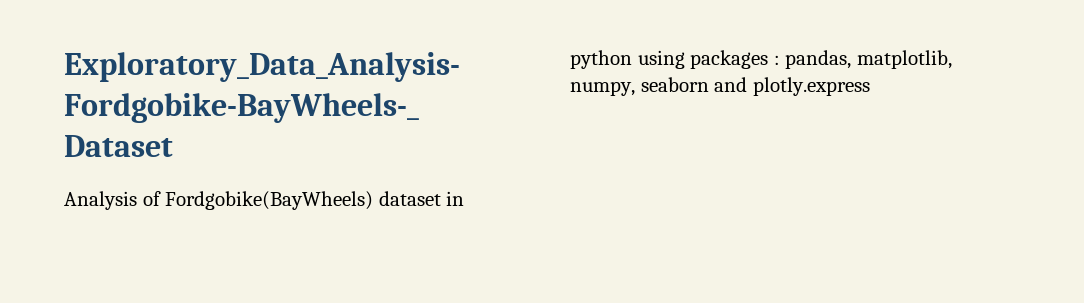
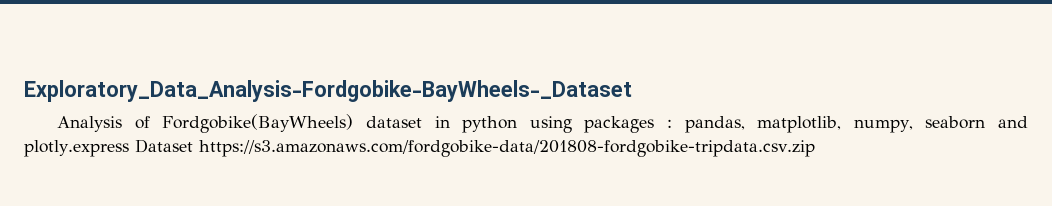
- Analysis of Fordgobike(BayWheels) dataset in python using packages : pandas, matplotlib, numpy, seaborn and plotly.express
+ Analysis of Fordgobike(BayWheels) dataset in python using packages : pandas, matplotlib, numpy, seaborn and plotly.express Dataset https://s3.amazonaws.com/fordgobike-data/201808-fordgobike-tripdata.csv.zip

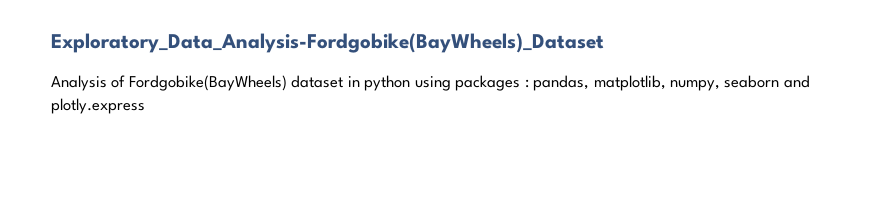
- Exploratory_Data_Analysis-Fordgobike-BayWheels-_Dataset
+ Exploratory_Data_Analysis-Fordgobike(BayWheels)_Dataset
- Analysis of Fordgobike(BayWheels) dataset in python using packages : pandas, matplotlib, numpy, seaborn and plotly.express Dataset https://s3.amazonaws.com/fordgobike-data/201808-fordgobike-tripdata.csv.zip
+ Analysis of Fordgobike(BayWheels) dataset in python using packages : pandas, matplotlib, numpy, seaborn and plotly.express

